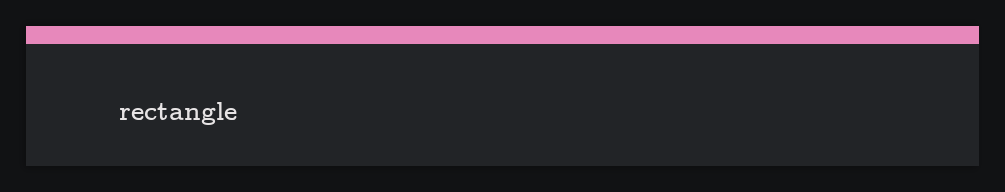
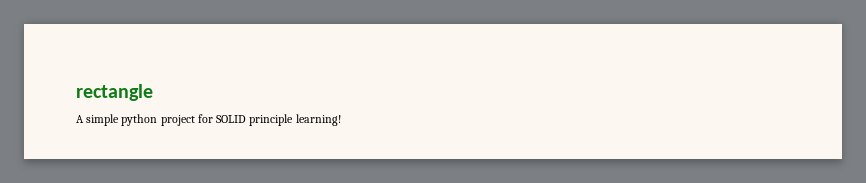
+ A simple python project for SOLID principle learning!

